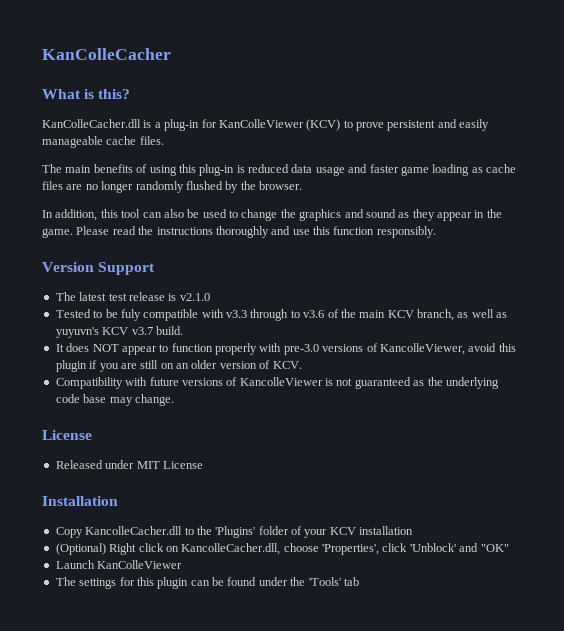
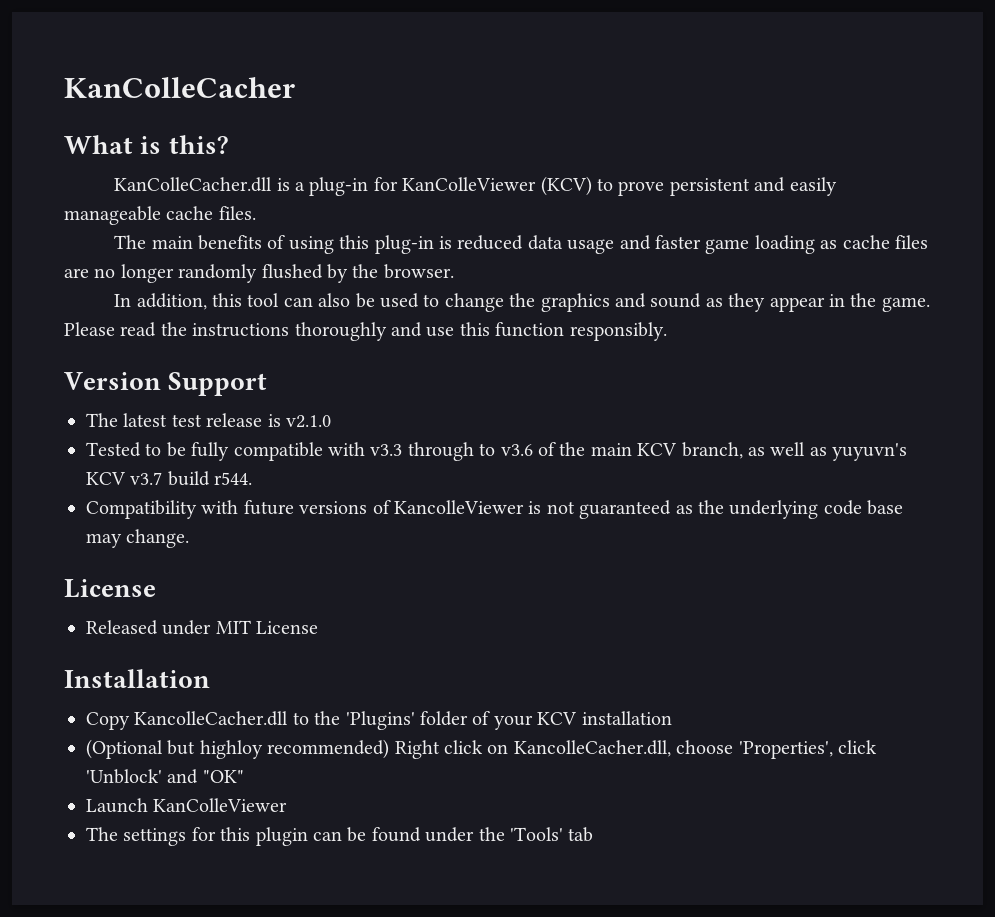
- Tested to be fuly compatible with v3.3 through to v3.6 of the main KCV branch, as well as yuyuvn's KCV v3.7 build.
- It does NOT appear to function properly with pre-3.0 versions of KancolleViewer, avoid this plugin if you are still on an older version of KCV.
+ Tested to be fully compatible with v3.3 through to v3.6 of the main KCV branch, as well as yuyuvn's KCV v3.7 build r544.
- (Optional) Right click on KancolleCacher.dll, choose 'Properties', click 'Unblock' and "OK"
+ (Optional but highloy recommended) Right click on KancolleCacher.dll, choose 'Properties', click 'Unblock' and "OK"

